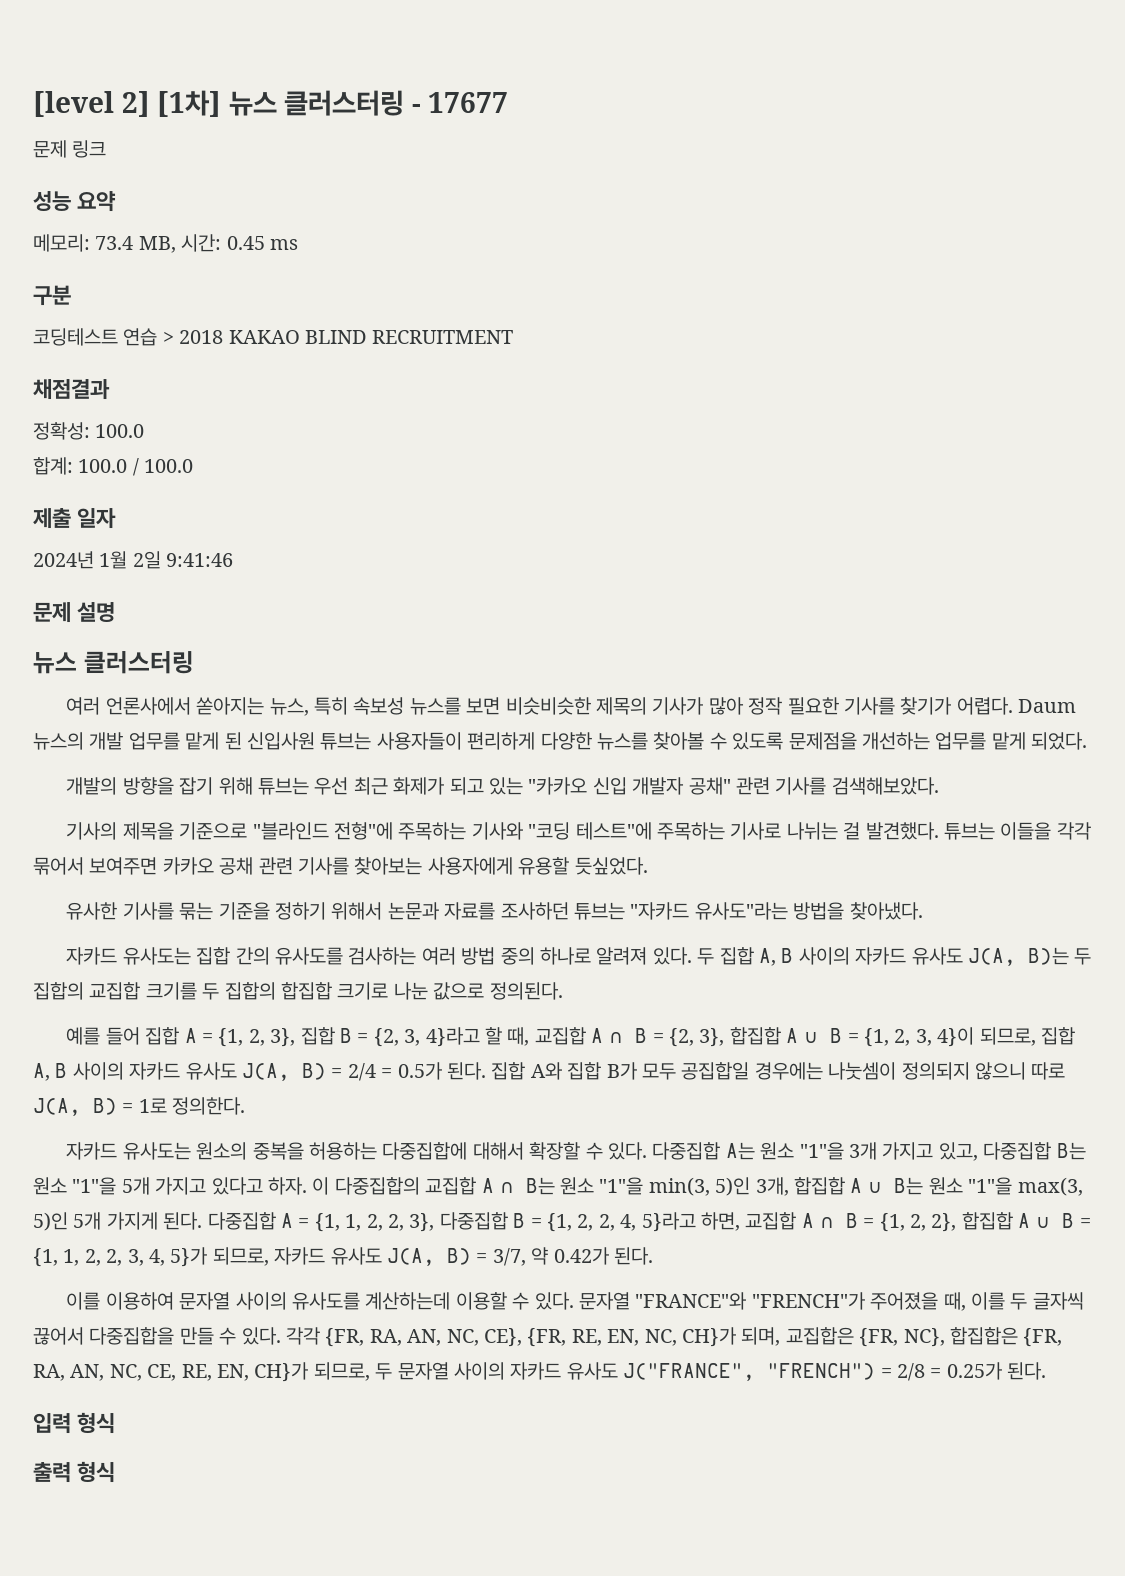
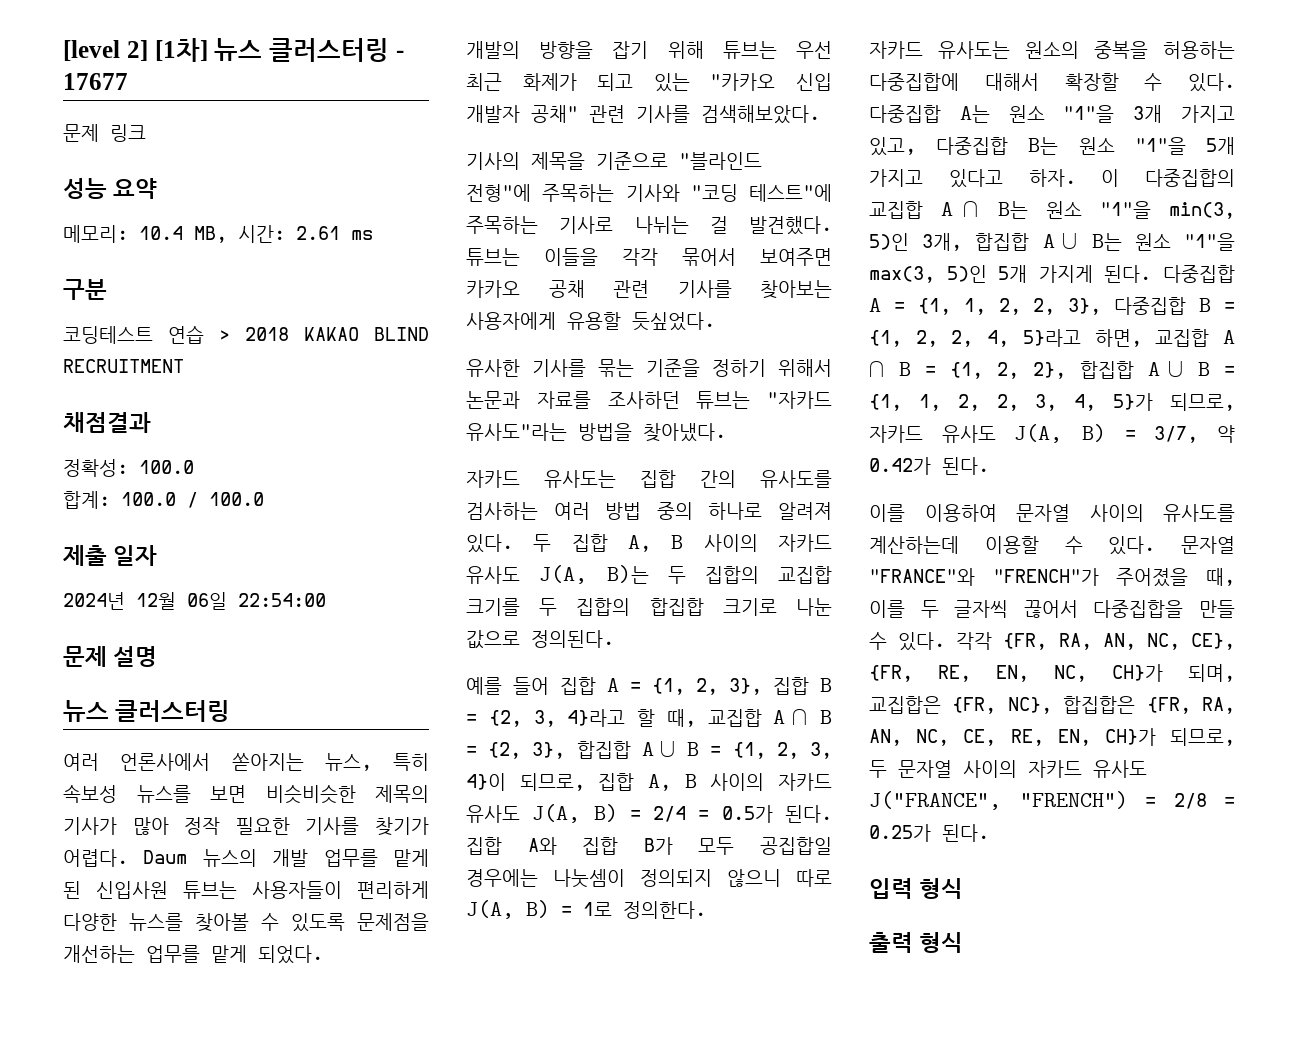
- 메모리: 73.4 MB, 시간: 0.45 ms
+ 메모리: 10.4 MB, 시간: 2.61 ms
- 2024년 1월 2일 9:41:46
+ 2024년 12월 06일 22:54:00

